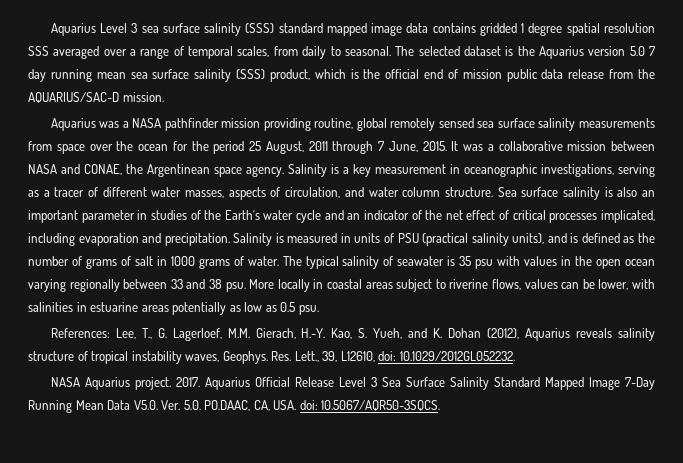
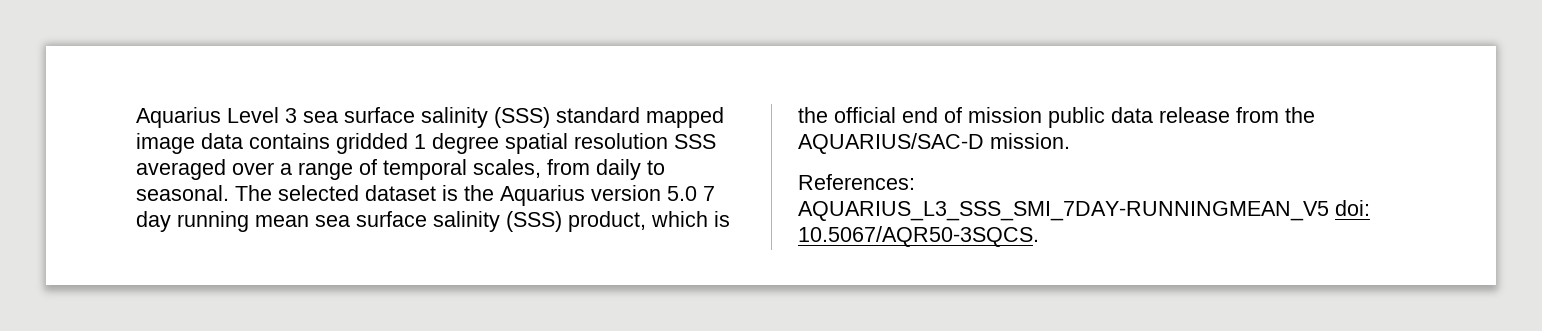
- Aquarius was a NASA pathfinder mission providing routine, global remotely sensed sea surface salinity measurements from space over the ocean for the period 25 August, 2011 through 7 June, 2015. It was a collaborative mission between NASA and CONAE, the Argentinean space agency. Salinity is a key measurement in oceanographic investigations, serving as a tracer of different water masses, aspects of circulation, and water column structure. Sea surface salinity is also an important parameter in studies of the Earth's water cycle and an indicator of the net effect of critical processes implicated, including evaporation and precipitation. Salinity is measured in units of PSU (practical salinity units), and is defined as the number of grams of salt in 1000 grams of water. The typical salinity of seawater is 35 psu with values in the open ocean varying regionally between 33 and 38 psu. More locally in coastal areas subject to riverine flows, values can be lower, with salinities in estuarine areas potentially as low as 0.5 psu.
- References: Lee, T., G. Lagerloef, M.M. Gierach, H.-Y. Kao, S. Yueh, and K. Dohan (2012), Aquarius reveals salinity structure of tropical instability waves, Geophys. Res. Lett., 39, L12610, doi: 10.1029/2012GL052232.
- NASA Aquarius project. 2017. Aquarius Official Release Level 3 Sea Surface Salinity Standard Mapped Image 7-Day Running Mean Data V5.0. Ver. 5.0. PO.DAAC, CA, USA. doi: 10.5067/AQR50-3SQCS.
+ References: AQUARIUS_L3_SSS_SMI_7DAY-RUNNINGMEAN_V5 doi: 10.5067/AQR50-3SQCS.

